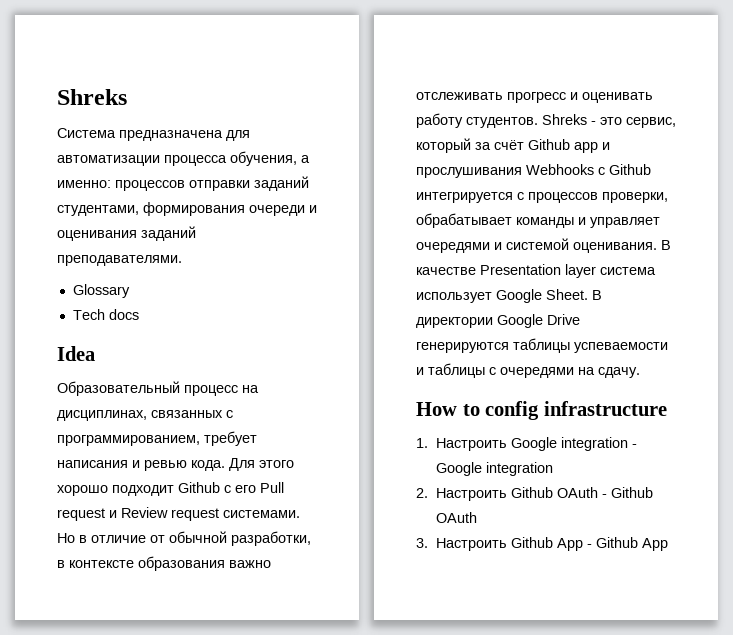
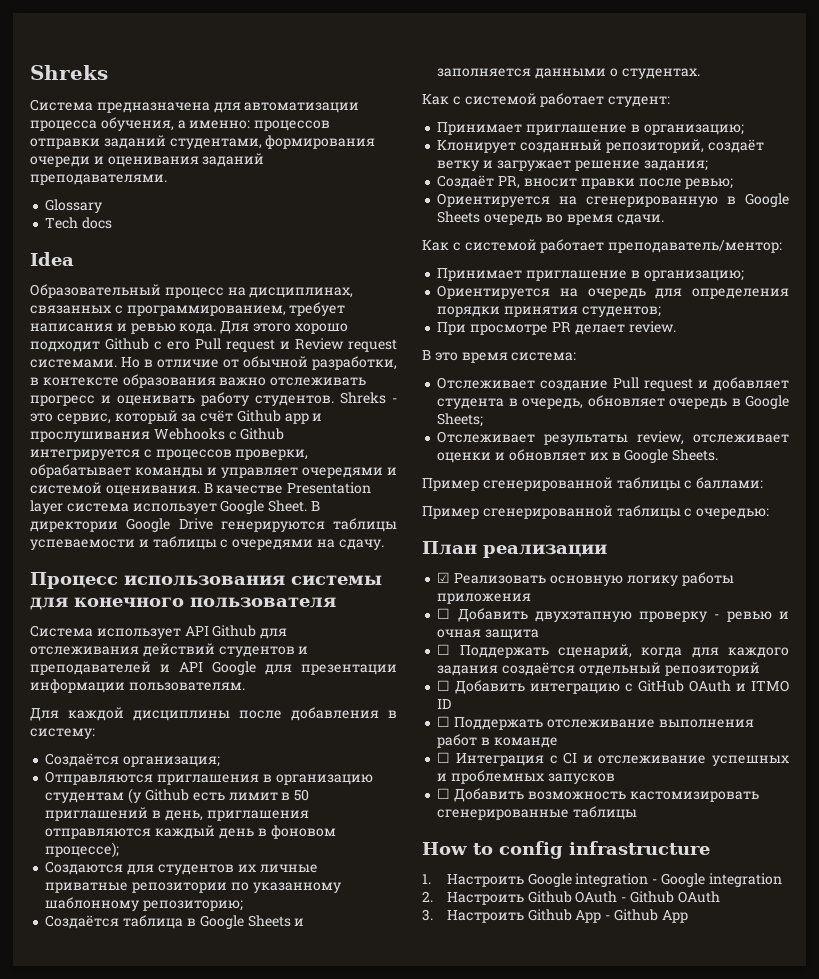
+ Процесс использования системы для конечного пользователя
+ Система использует API Github для отслеживания действий студентов и преподавателей и API Google для презентации информации пользователям.
+ Для каждой дисциплины после добавления в систему:
+ Создаётся организация;
+ Отправляются приглашения в организацию студентам (у Github есть лимит в 50 приглашений в день, приглашения отправляются каждый день в фоновом процессе);
+ Создаются для студентов их личные приватные репозитории по указанному шаблонному репозиторию;
+ Создаётся таблица в Google Sheets и заполняется данными о студентах.
+ Как с системой работает студент:
+ Принимает приглашение в организацию;
+ Клонирует созданный репозиторий, создаёт ветку и загружает решение задания;
+ Создаёт PR, вносит правки после ревью;
+ Ориентируется на сгенерированную в Google Sheets очередь во время сдачи.
+ Как с системой работает преподаватель/ментор:
+ Принимает приглашение в организацию;
+ Ориентируется на очередь для определения порядки принятия студентов;
+ При просмотре PR делает review.
+ В это время система:
+ Отслеживает создание Pull request и добавляет студента в очередь, обновляет очередь в Google Sheets;
+ Отслеживает результаты review, отслеживает оценки и обновляет их в Google Sheets.
+ Пример сгенерированной таблицы с баллами:
+ Пример сгенерированной таблицы с очередью:
+ План реализации
+ ☑ Реализовать основную логику работы приложения
+ ☐ Добавить двухэтапную проверку - ревью и очная защита
+ ☐ Поддержать сценарий, когда для каждого задания создаётся отдельный репозиторий
+ ☐ Добавить интеграцию с GitHub OAuth и ITMO ID
+ ☐ Поддержать отслеживание выполнения работ в команде
+ ☐ Интеграция с CI и отслеживание успешных и проблемных запусков
+ ☐ Добавить возможность кастомизировать сгенерированные таблицы

